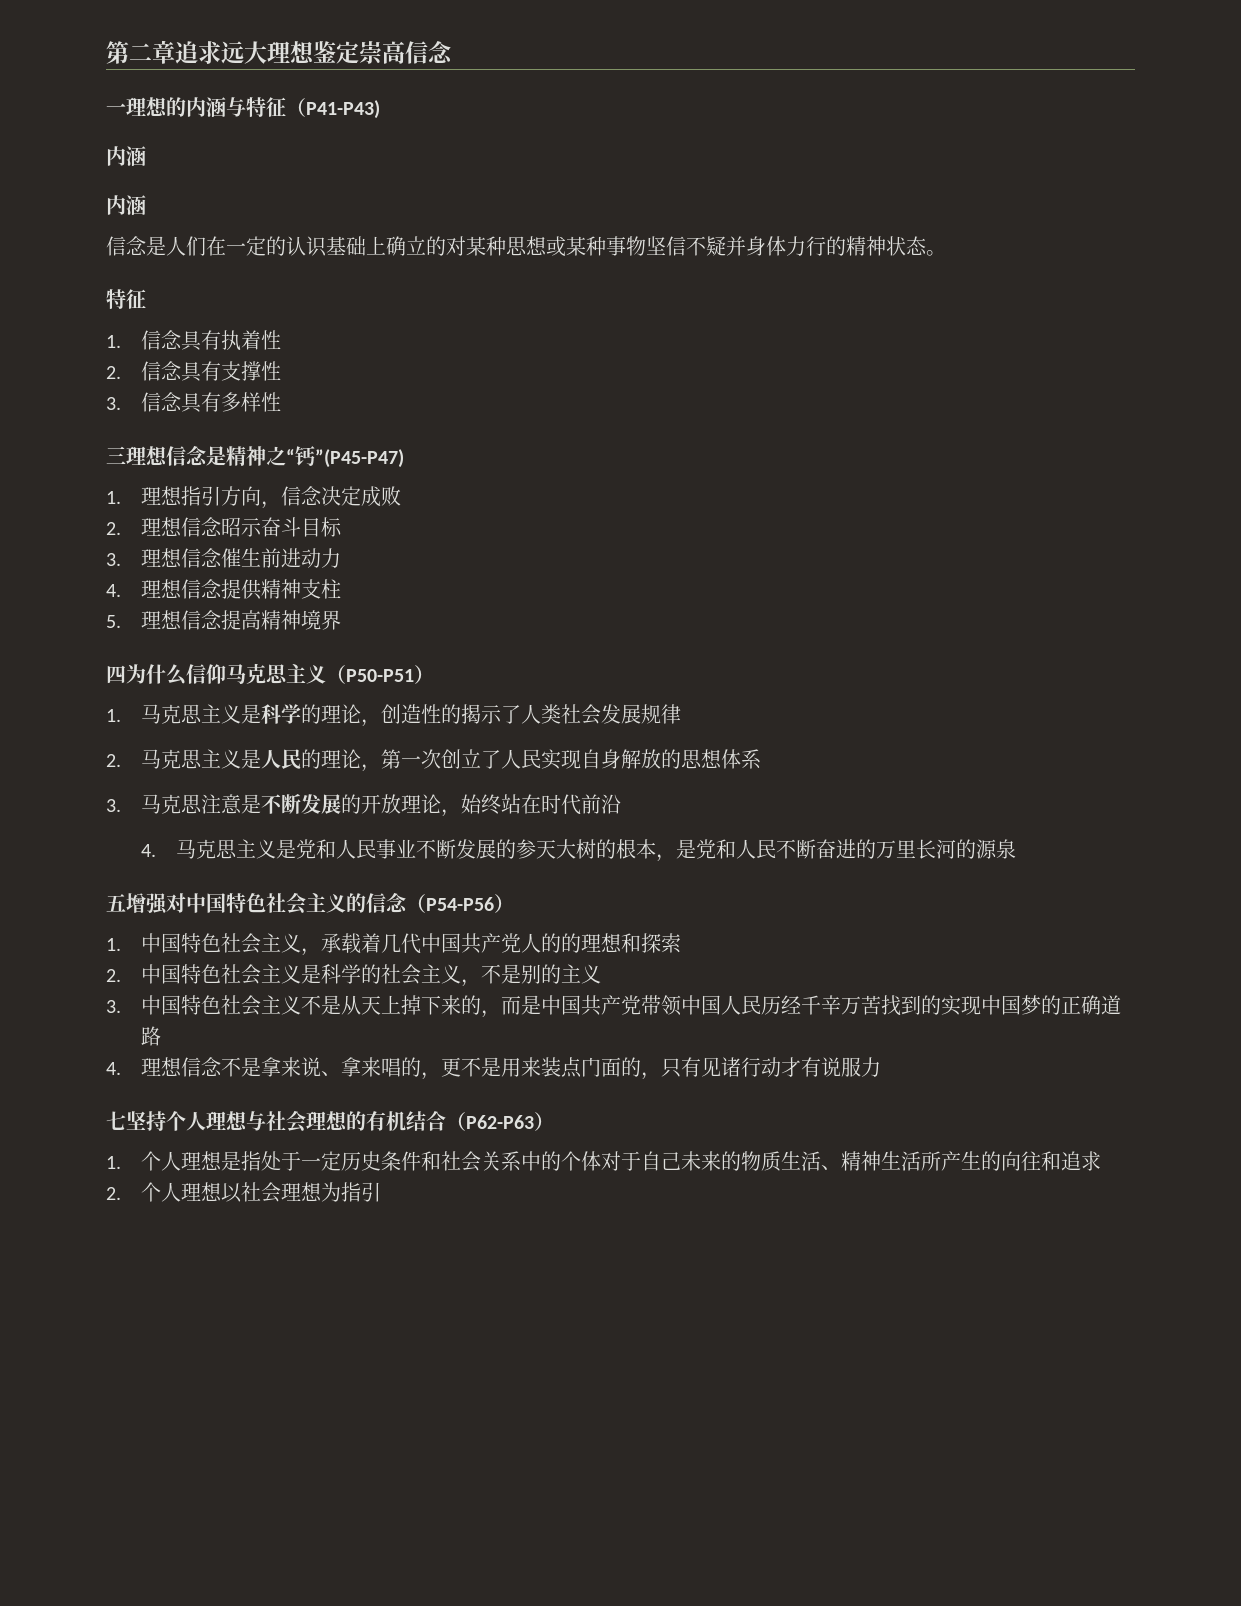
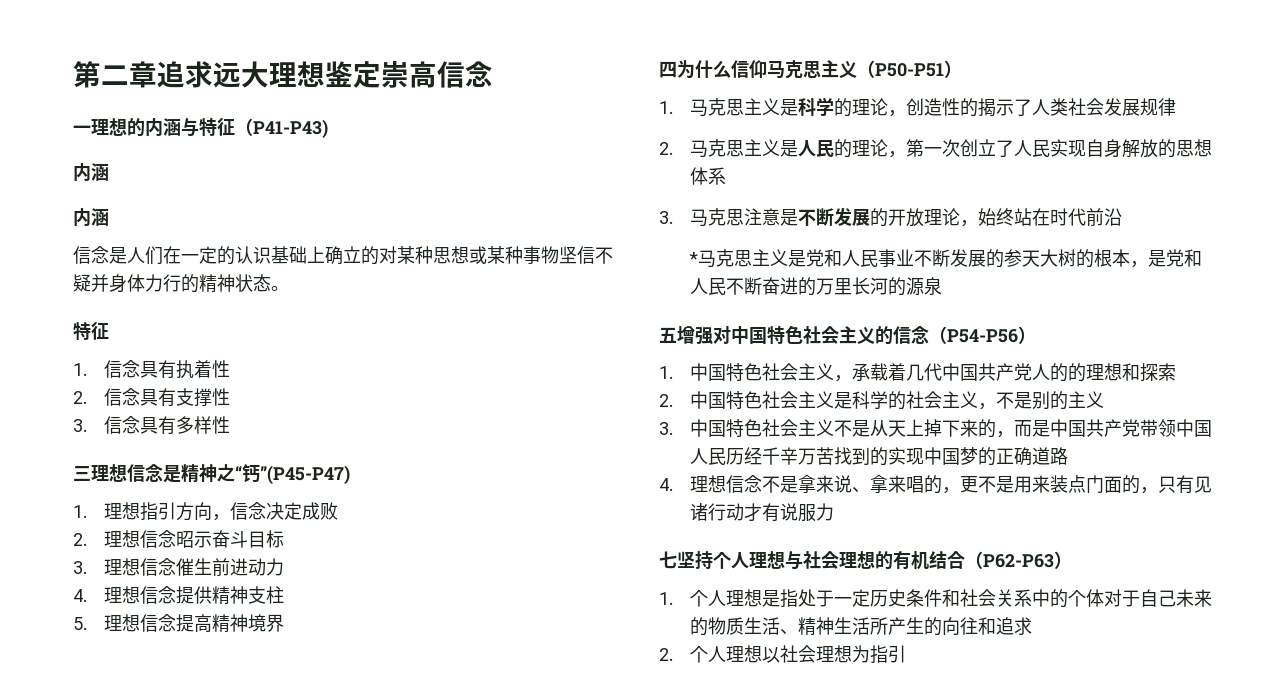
- 4.马克思主义是党和人民事业不断发展的参天大树的根本，是党和人民不断奋进的万里长河的源泉
+ *马克思主义是党和人民事业不断发展的参天大树的根本，是党和人民不断奋进的万里长河的源泉

